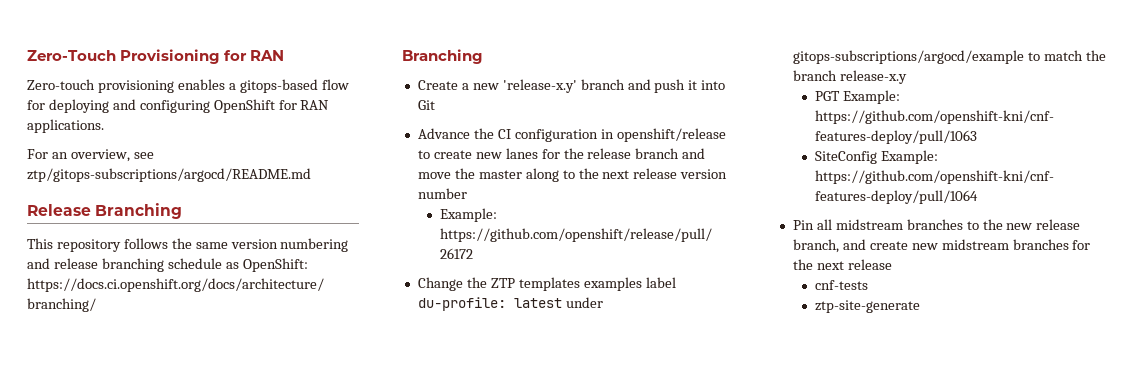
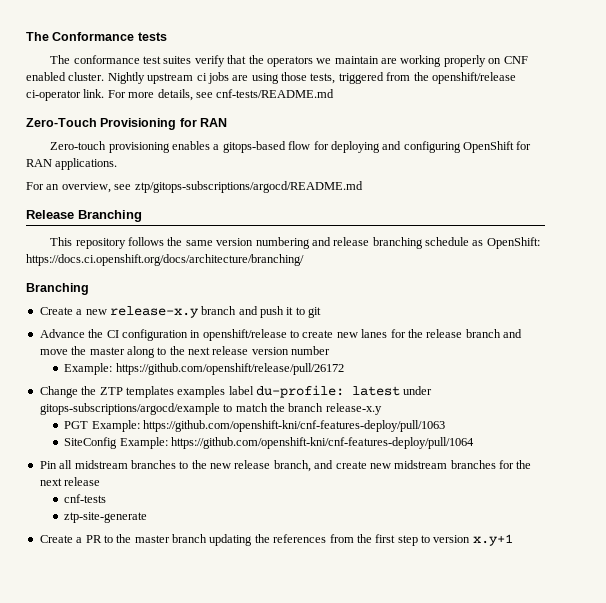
+ The Conformance tests
+ The conformance test suites verify that the operators we maintain are working properly on CNF enabled cluster. Nightly upstream ci jobs are using those tests, triggered from the openshift/release ci-operator link. For more details, see cnf-tests/README.md
- Create a new 'release-x.y' branch and push it into Git
+ Create a new release-x.y branch and push it to git
+ Create a PR to the master branch updating the references from the first step to version x.y+1

